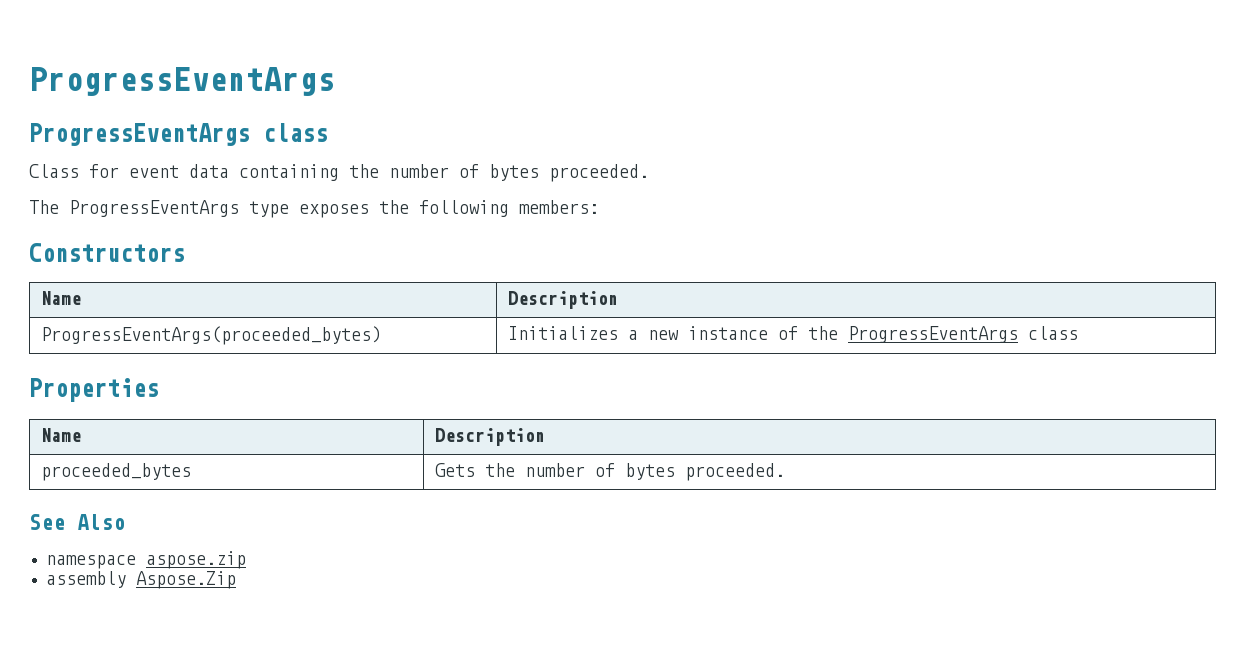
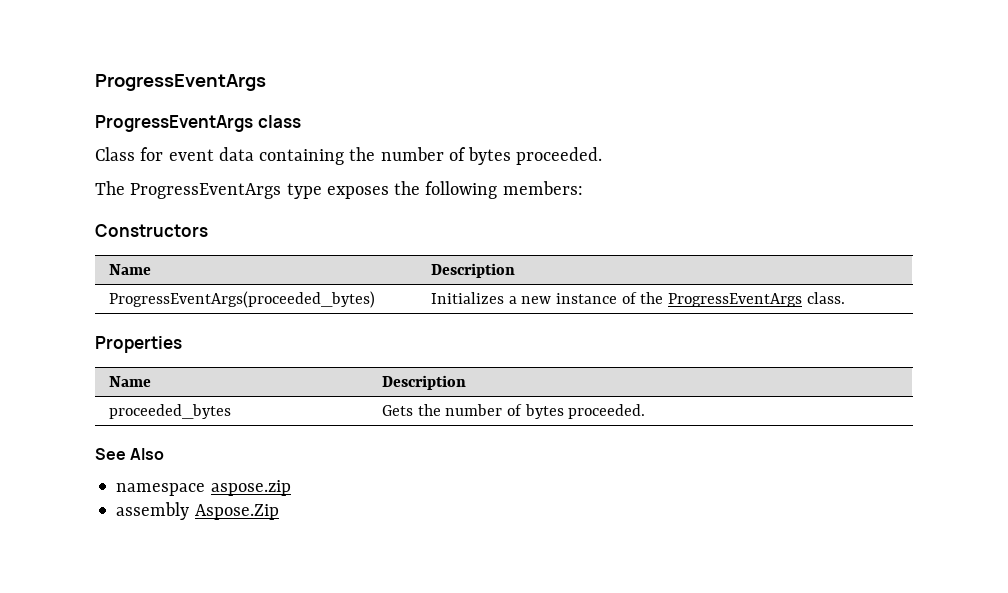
- ProgressEventArgs(proceeded_bytes) | Initializes a new instance of the ProgressEventArgs class
+ ProgressEventArgs(proceeded_bytes) | Initializes a new instance of the ProgressEventArgs class.

